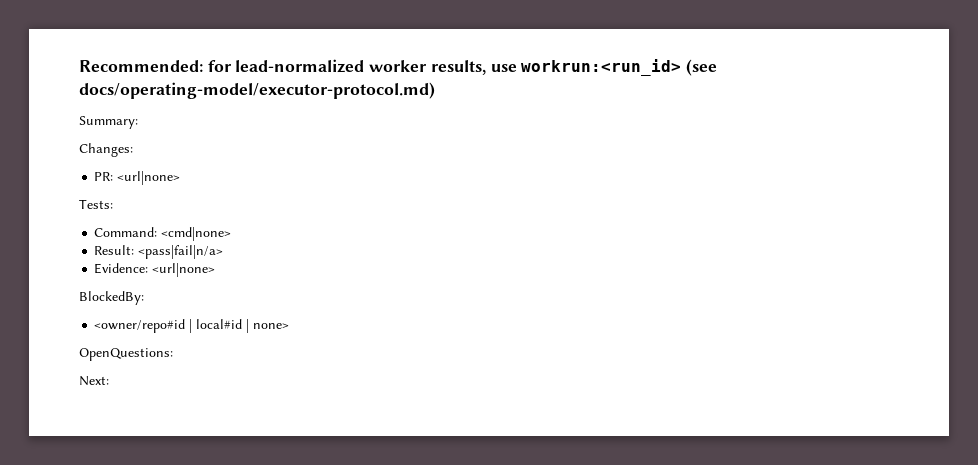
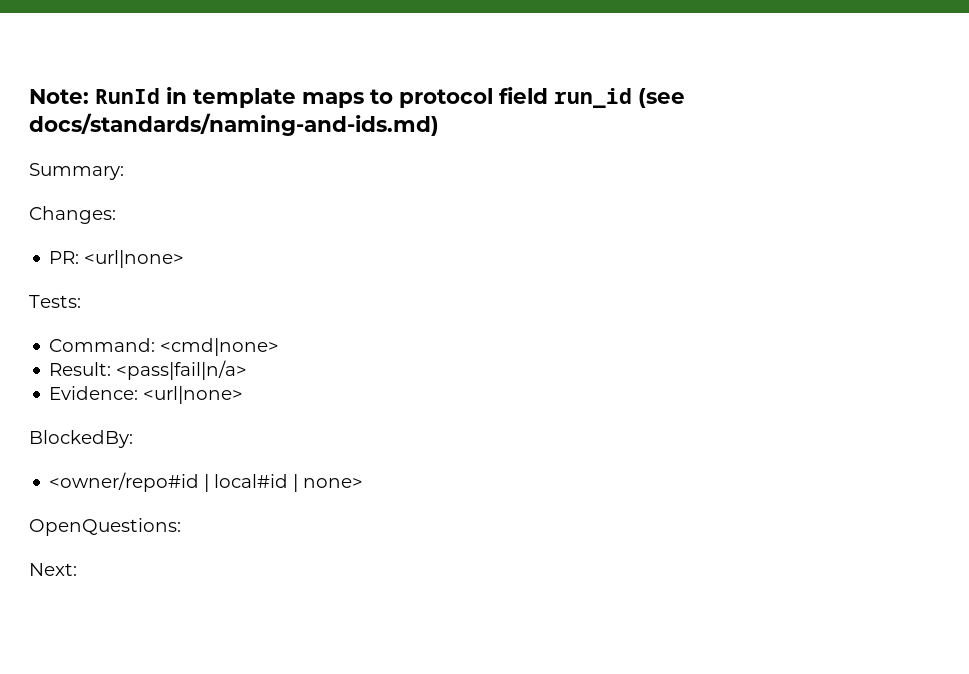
- Recommended: for lead-normalized worker results, use workrun:<run_id> (see docs/operating-model/executor-protocol.md)
+ Note: RunId in template maps to protocol field run_id (see docs/standards/naming-and-ids.md)

